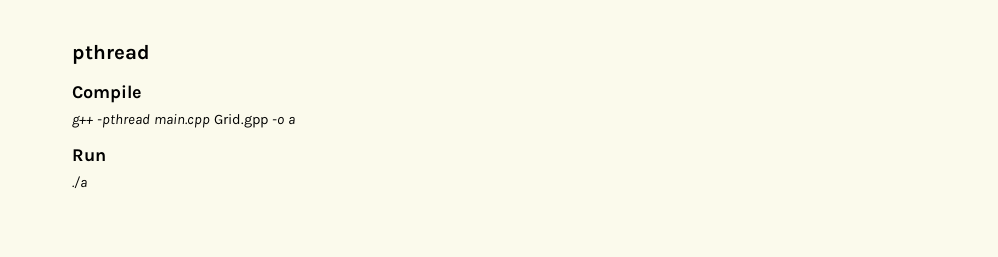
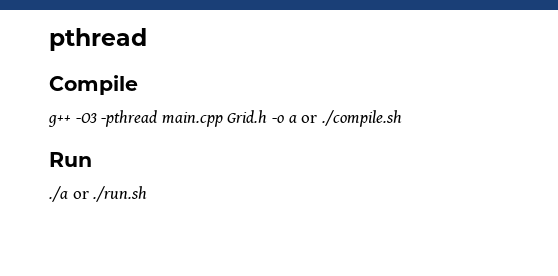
- g++ -pthread main.cpp Grid.gpp -o a
+ g++ -O3 -pthread main.cpp Grid.h -o a or ./compile.sh
- ./a
+ ./a or ./run.sh

